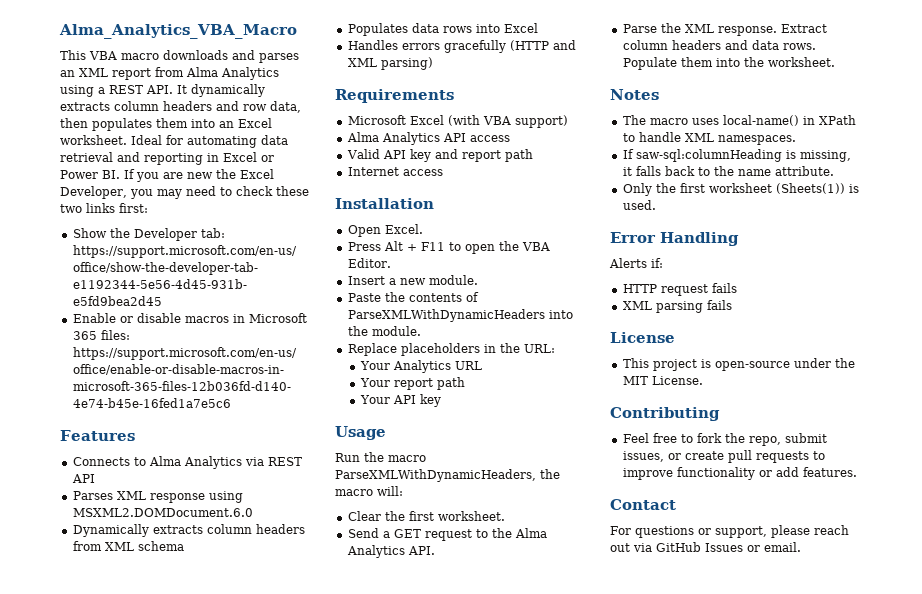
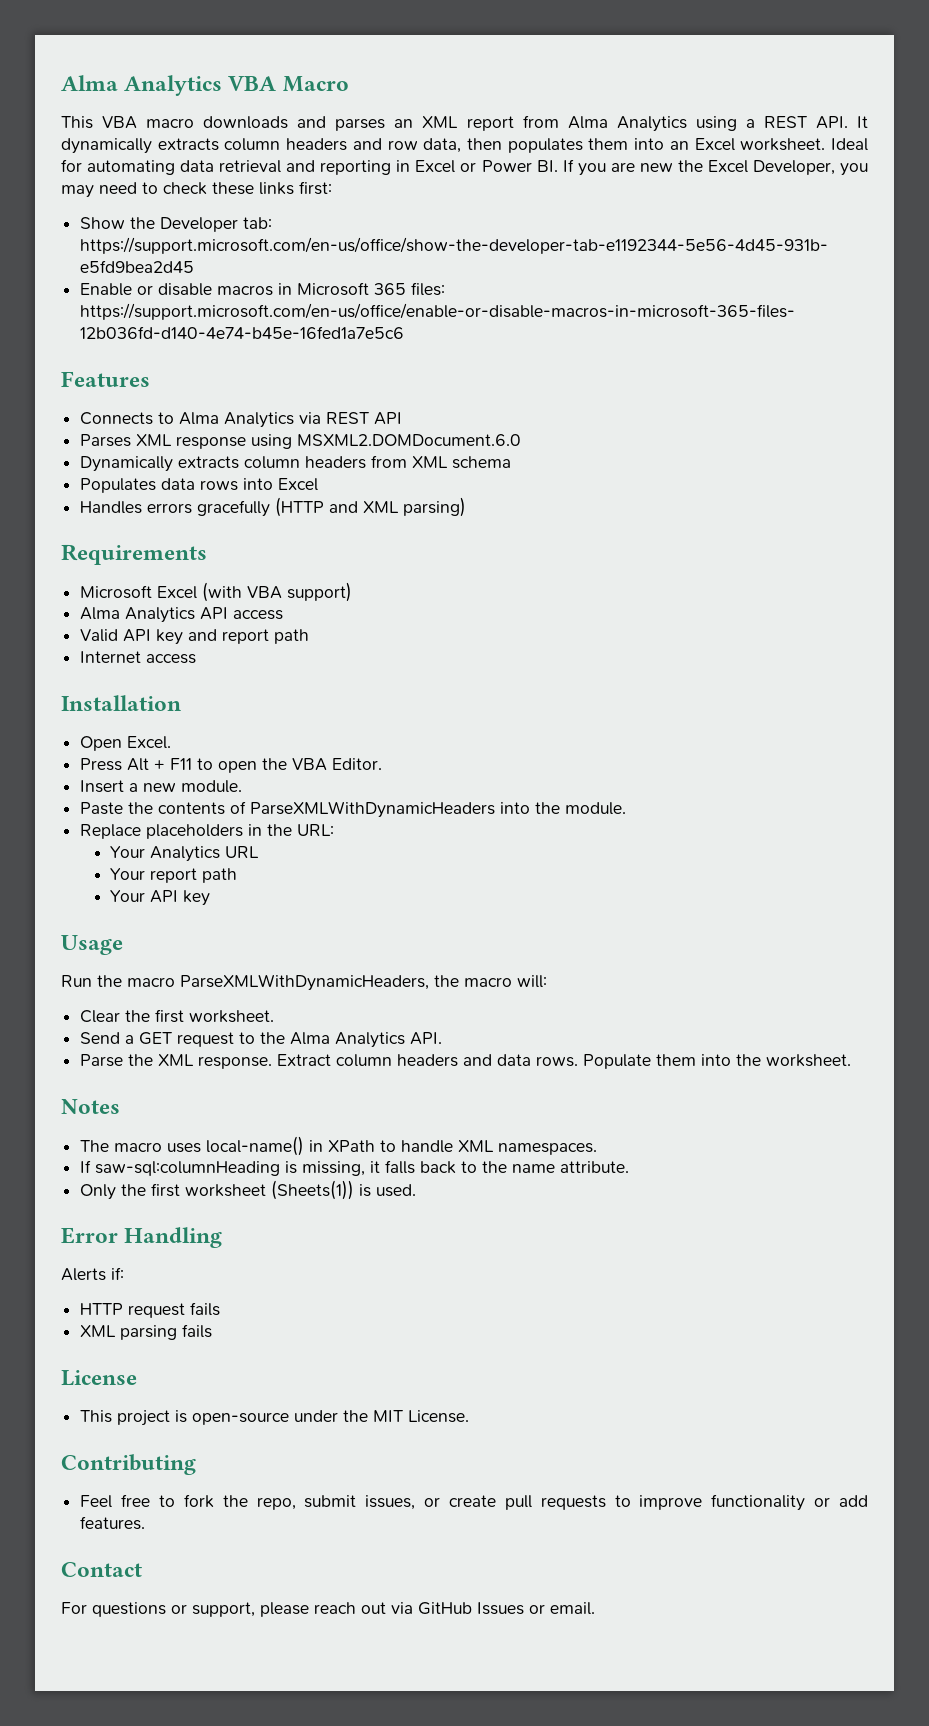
- Alma_Analytics_VBA_Macro
+ Alma Analytics VBA Macro
- Ideal for automating data retrieval and reporting in Excel or Power BI. If you are new the Excel Developer, you may need to check these two links first:
+ Ideal for automating data retrieval and reporting in Excel or Power BI. If you are new the Excel Developer, you may need to check these links first:

